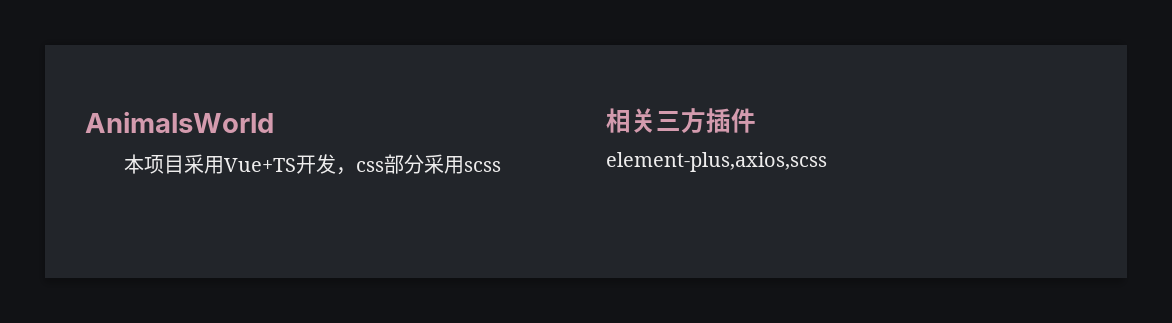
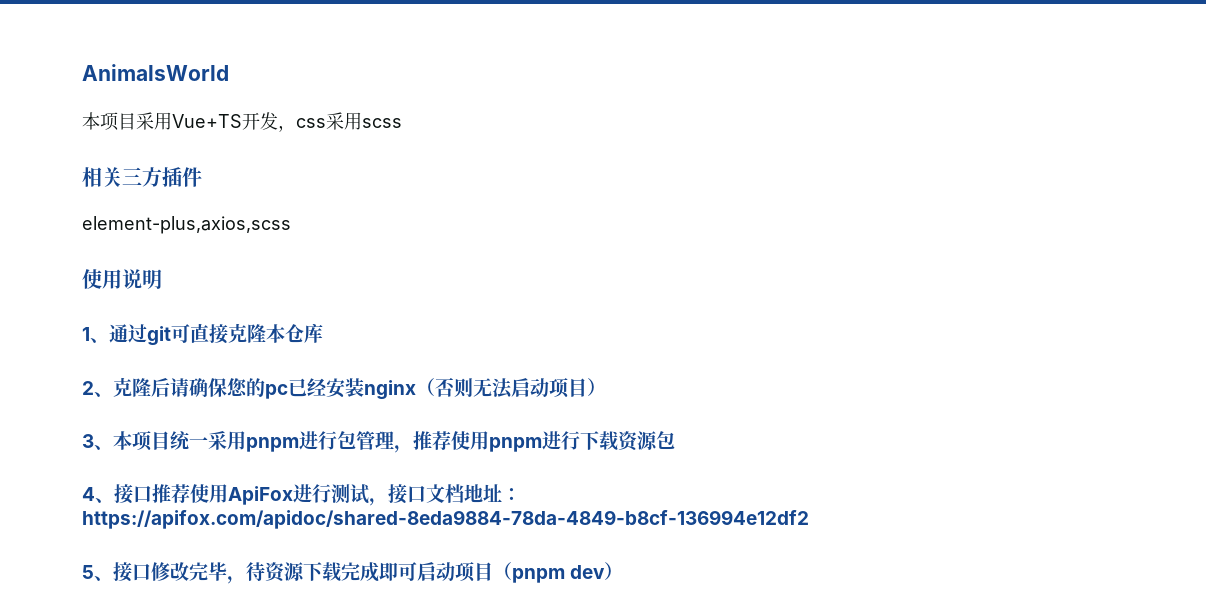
- 本项目采用Vue+TS开发，css部分采用scss
+ 本项目采用Vue+TS开发，css采用scss
+ 使用说明
+ 1、通过git可直接克隆本仓库
+ 2、克隆后请确保您的pc已经安装nginx（否则无法启动项目）
+ 3、本项目统一采用pnpm进行包管理，推荐使用pnpm进行下载资源包
+ 4、接口推荐使用ApiFox进行测试，接口文档地址：https://apifox.com/apidoc/shared-8eda9884-78da-4849-b8cf-136994e12df2
+ 5、接口修改完毕，待资源下载完成即可启动项目（pnpm dev）

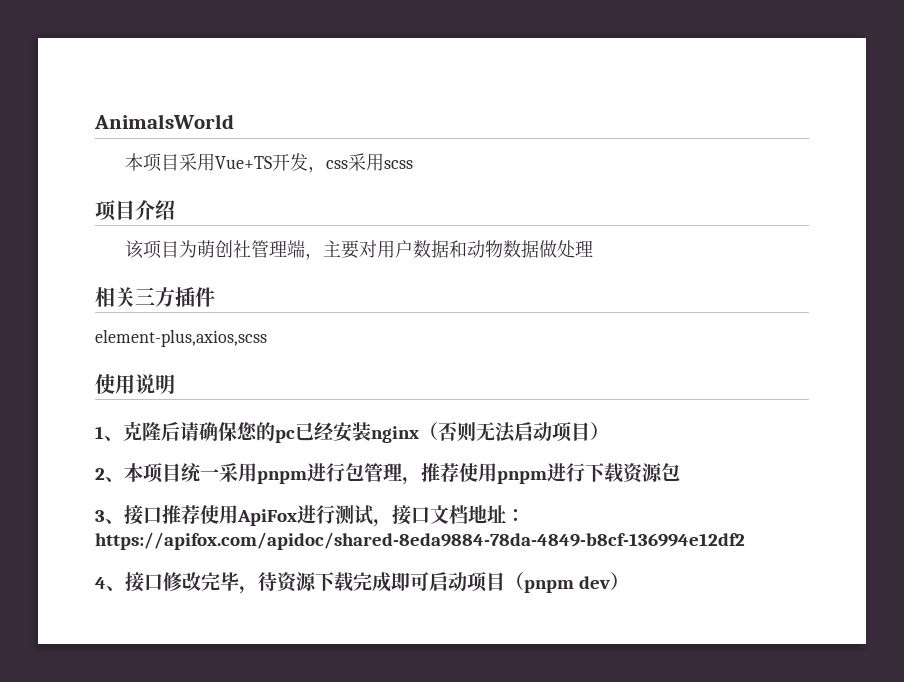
+ 项目介绍
+ 该项目为萌创社管理端，主要对用户数据和动物数据做处理
- 1、通过git可直接克隆本仓库
- 2、克隆后请确保您的pc已经安装nginx（否则无法启动项目）
+ 1、克隆后请确保您的pc已经安装nginx（否则无法启动项目）
- 3、本项目统一采用pnpm进行包管理，推荐使用pnpm进行下载资源包
+ 2、本项目统一采用pnpm进行包管理，推荐使用pnpm进行下载资源包
- 4、接口推荐使用ApiFox进行测试，接口文档地址：https://apifox.com/apidoc/shared-8eda9884-78da-4849-b8cf-136994e12df2
+ 3、接口推荐使用ApiFox进行测试，接口文档地址：https://apifox.com/apidoc/shared-8eda9884-78da-4849-b8cf-136994e12df2
- 5、接口修改完毕，待资源下载完成即可启动项目（pnpm dev）
+ 4、接口修改完毕，待资源下载完成即可启动项目（pnpm dev）

